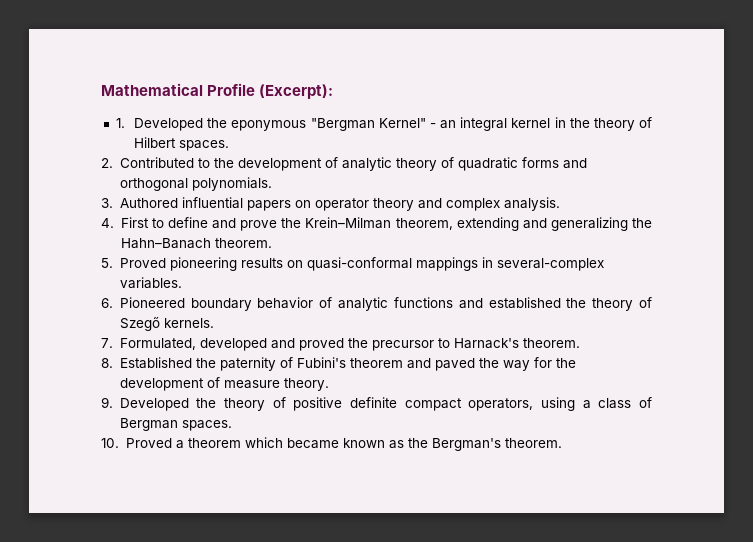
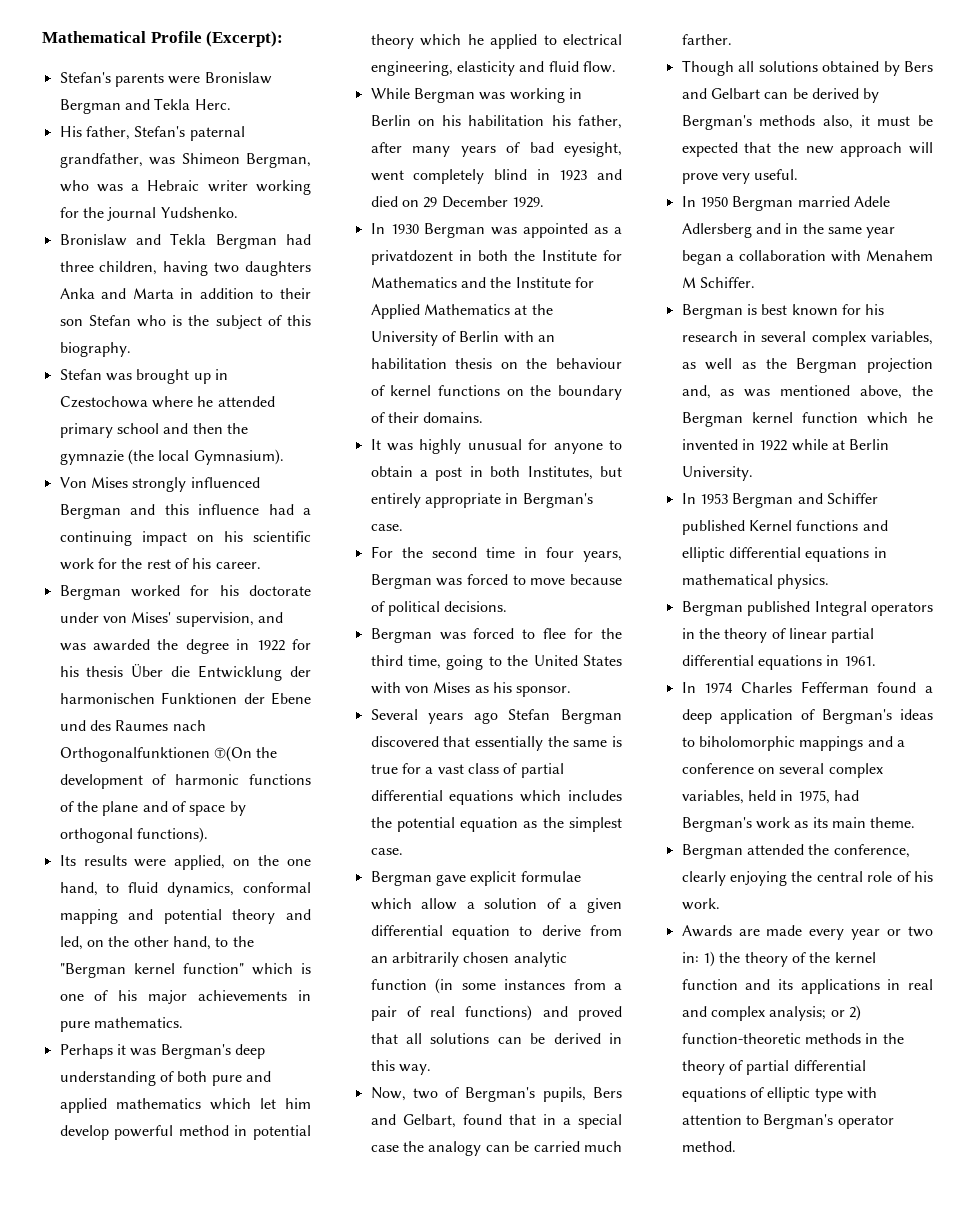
- 1. Developed the eponymous "Bergman Kernel" - an integral kernel in the theory of Hilbert spaces.
- 2. Contributed to the development of analytic theory of quadratic forms and orthogonal polynomials.
- 3. Authored influential papers on operator theory and complex analysis.
- 4. First to define and prove the Krein–Milman theorem, extending and generalizing the Hahn–Banach theorem.
- 5. Proved pioneering results on quasi-conformal mappings in several-complex variables.
- 6. Pioneered boundary behavior of analytic functions and established the theory of Szegő kernels.
- 7. Formulated, developed and proved the precursor to Harnack's theorem.
- 8. Established the paternity of Fubini's theorem and paved the way for the development of measure theory.
- 9. Developed the theory of positive definite compact operators, using a class of Bergman spaces.
- 10. Proved a theorem which became known as the Bergman's theorem.
+ Stefan's parents were Bronislaw Bergman and Tekla Herc.
+ His father, Stefan's paternal grandfather, was Shimeon Bergman, who was a Hebraic writer working for the journal Yudshenko.
+ Bronislaw and Tekla Bergman had three children, having two daughters Anka and Marta in addition to their son Stefan who is the subject of this biography.
+ Stefan was brought up in Czestochowa where he attended primary school and then the gymnazie (the local Gymnasium).
+ Von Mises strongly influenced Bergman and this influence had a continuing impact on his scientific work for the rest of his career.
+ Bergman worked for his doctorate under von Mises' supervision, and was awarded the degree in 1922 for his thesis Über die Entwicklung der harmonischen Funktionen der Ebene und des Raumes nach Orthogonalfunktionen Ⓣ(On the development of harmonic functions of the plane and of space by orthogonal functions).
+ Its results were applied, on the one hand, to fluid dynamics, conformal mapping and potential theory and led, on the other hand, to the "Bergman kernel function" which is one of his major achievements in pure mathematics.
+ Perhaps it was Bergman's deep understanding of both pure and applied mathematics which let him develop powerful method in potential theory which he applied to electrical engineering, elasticity and fluid flow.
+ While Bergman was working in Berlin on his habilitation his father, after many years of bad eyesight, went completely blind in 1923 and died on 29 December 1929.
+ In 1930 Bergman was appointed as a privatdozent in both the Institute for Mathematics and the Institute for Applied Mathematics at the University of Berlin with an habilitation thesis on the behaviour of kernel functions on the boundary of their domains.
+ It was highly unusual for anyone to obtain a post in both Institutes, but entirely appropriate in Bergman's case.
+ For the second time in four years, Bergman was forced to move because of political decisions.
+ Bergman was forced to flee for the third time, going to the United States with von Mises as his sponsor.
+ Several years ago Stefan Bergman discovered that essentially the same is true for a vast class of partial differential equations which includes the potential equation as the simplest case.
+ Bergman gave explicit formulae which allow a solution of a given differential equation to derive from an arbitrarily chosen analytic function (in some instances from a pair of real functions) and proved that all solutions can be derived in this way.
+ Now, two of Bergman's pupils, Bers and Gelbart, found that in a special case the analogy can be carried much farther.
+ Though all solutions obtained by Bers and Gelbart can be derived by Bergman's methods also, it must be expected that the new approach will prove very useful.
+ In 1950 Bergman married Adele Adlersberg and in the same year began a collaboration with Menahem M Schiffer.
+ Bergman is best known for his research in several complex variables, as well as the Bergman projection and, as was mentioned above, the Bergman kernel function which he invented in 1922 while at Berlin University.
+ In 1953 Bergman and Schiffer published Kernel functions and elliptic differential equations in mathematical physics.
+ Bergman published Integral operators in the theory of linear partial differential equations in 1961.
+ In 1974 Charles Fefferman found a deep application of Bergman's ideas to biholomorphic mappings and a conference on several complex variables, held in 1975, had Bergman's work as its main theme.
+ Bergman attended the conference, clearly enjoying the central role of his work.
+ Awards are made every year or two in: 1) the theory of the kernel function and its applications in real and complex analysis; or 2) function-theoretic methods in the theory of partial differential equations of elliptic type with attention to Bergman's operator method.

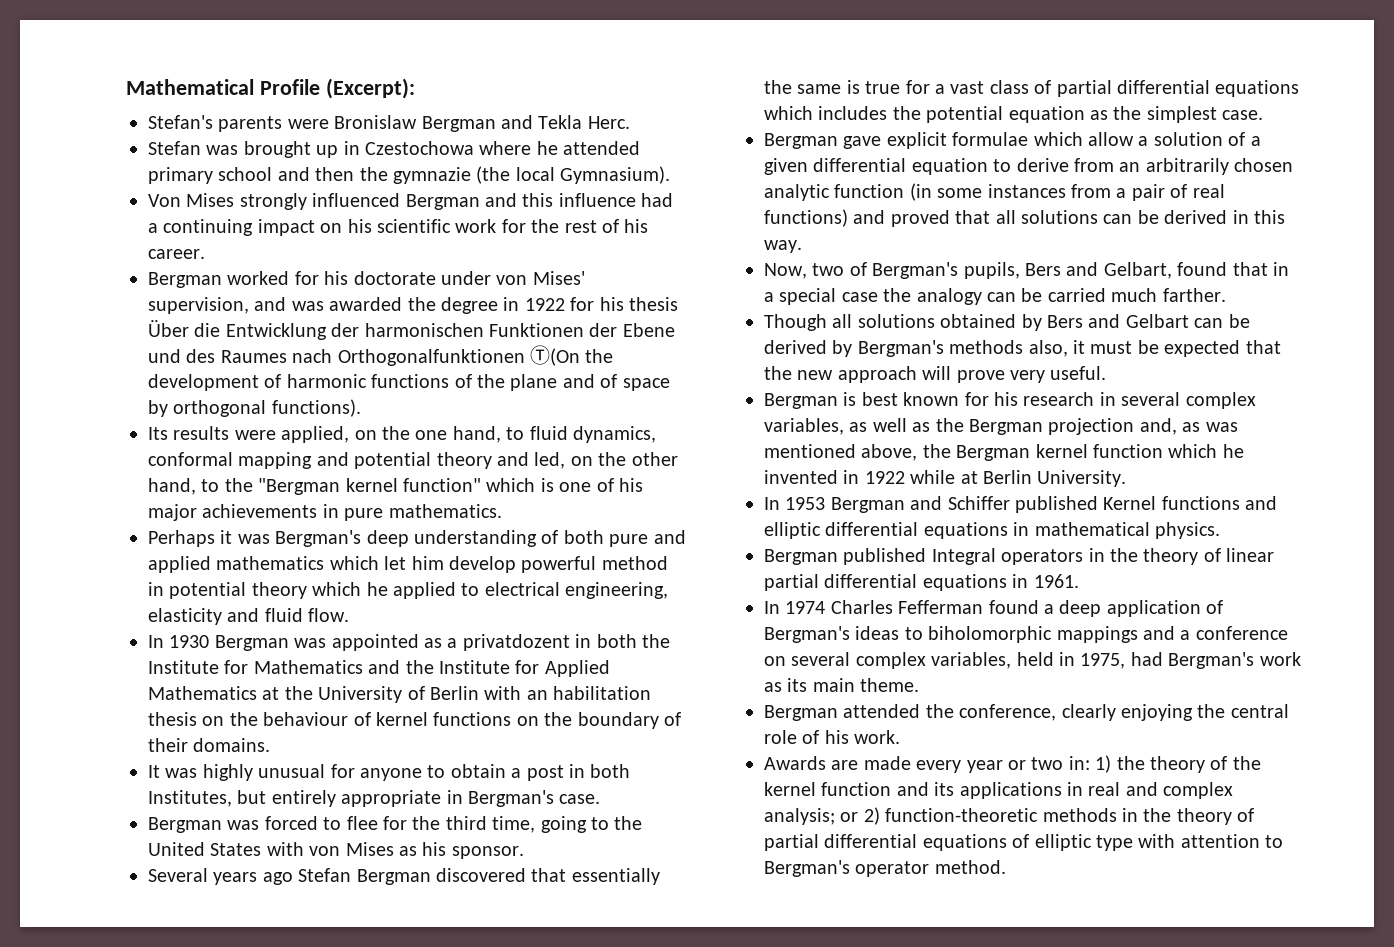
- His father, Stefan's paternal grandfather, was Shimeon Bergman, who was a Hebraic writer working for the journal Yudshenko.
- Bronislaw and Tekla Bergman had three children, having two daughters Anka and Marta in addition to their son Stefan who is the subject of this biography.
- While Bergman was working in Berlin on his habilitation his father, after many years of bad eyesight, went completely blind in 1923 and died on 29 December 1929.
- For the second time in four years, Bergman was forced to move because of political decisions.
- In 1950 Bergman married Adele Adlersberg and in the same year began a collaboration with Menahem M Schiffer.

